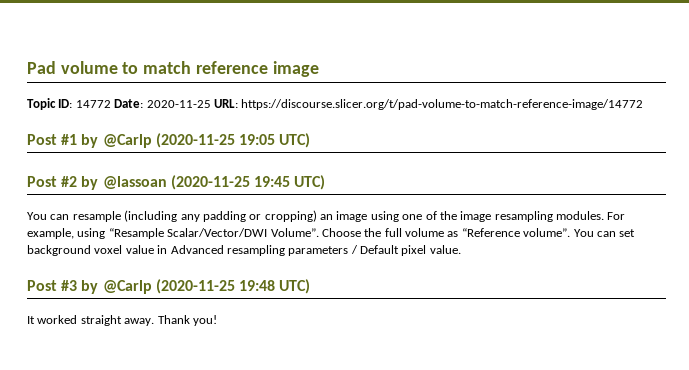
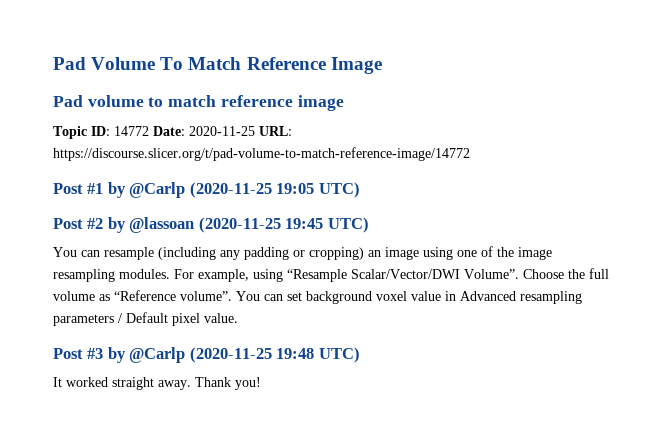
+ Pad Volume To Match Reference Image

